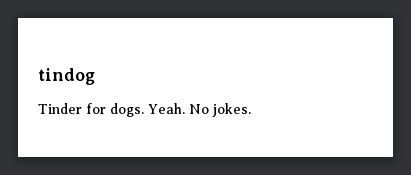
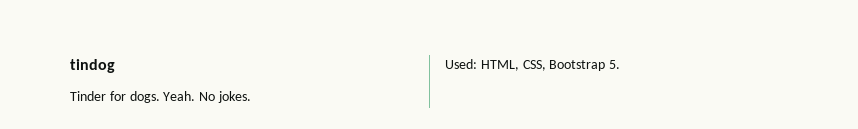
+ Used: HTML, CSS, Bootstrap 5.

